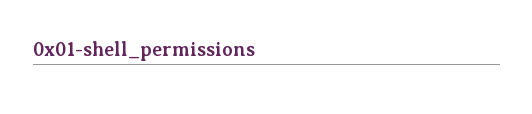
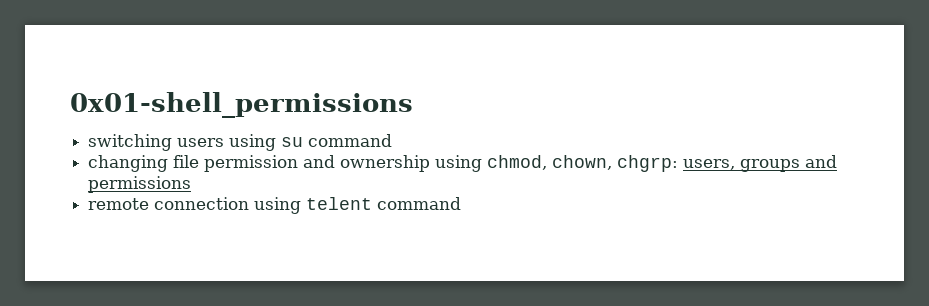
+ switching users using su command
+ changing file permission and ownership using chmod, chown, chgrp: users, groups and permissions
+ remote connection using telent command

